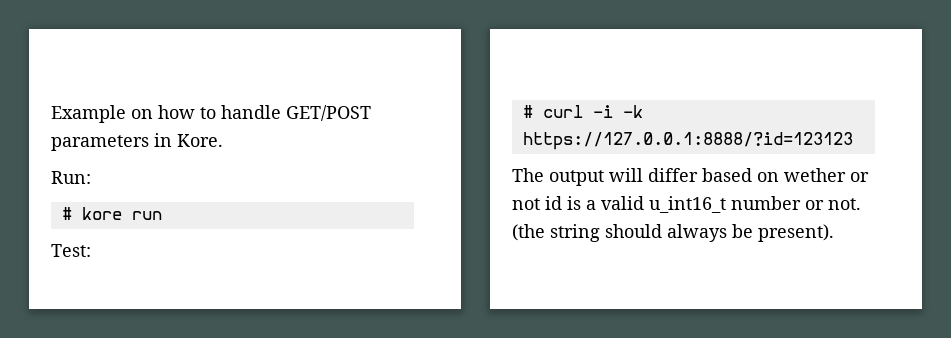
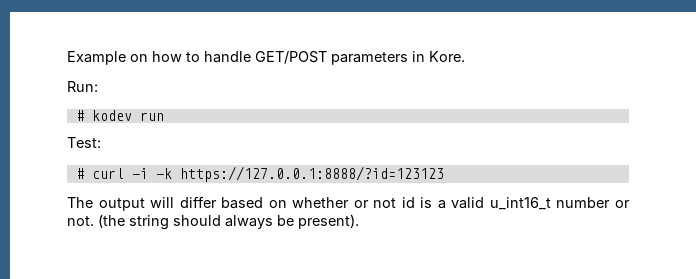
- # kore run
+ # kodev run
- The output will differ based on wether or not id is a valid u_int16_t number or not.
+ The output will differ based on whether or not id is a valid u_int16_t number or not.

